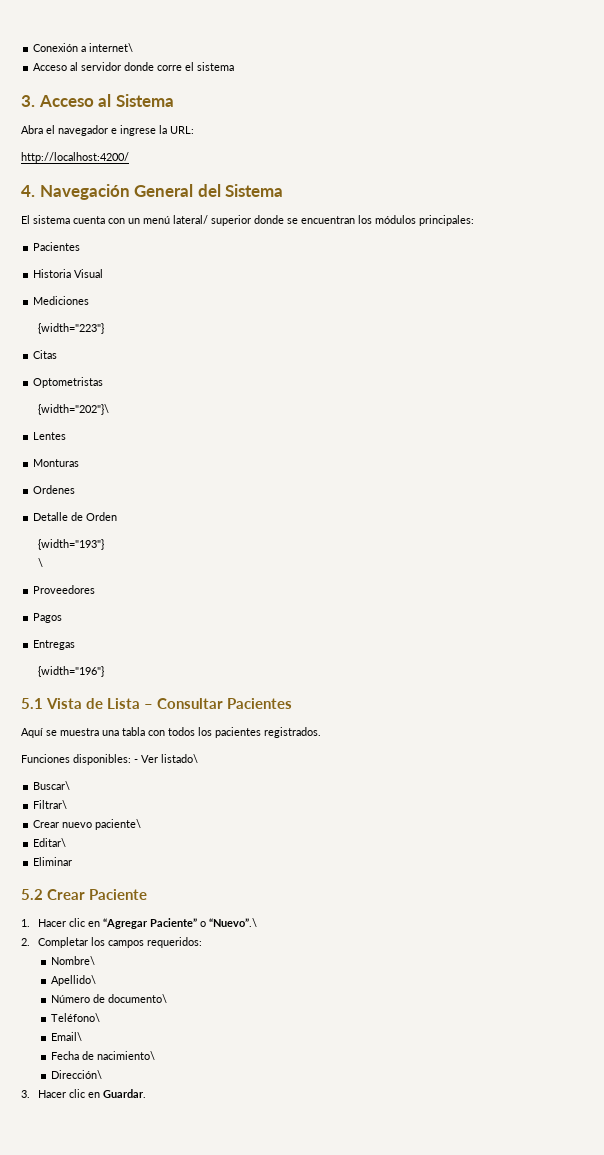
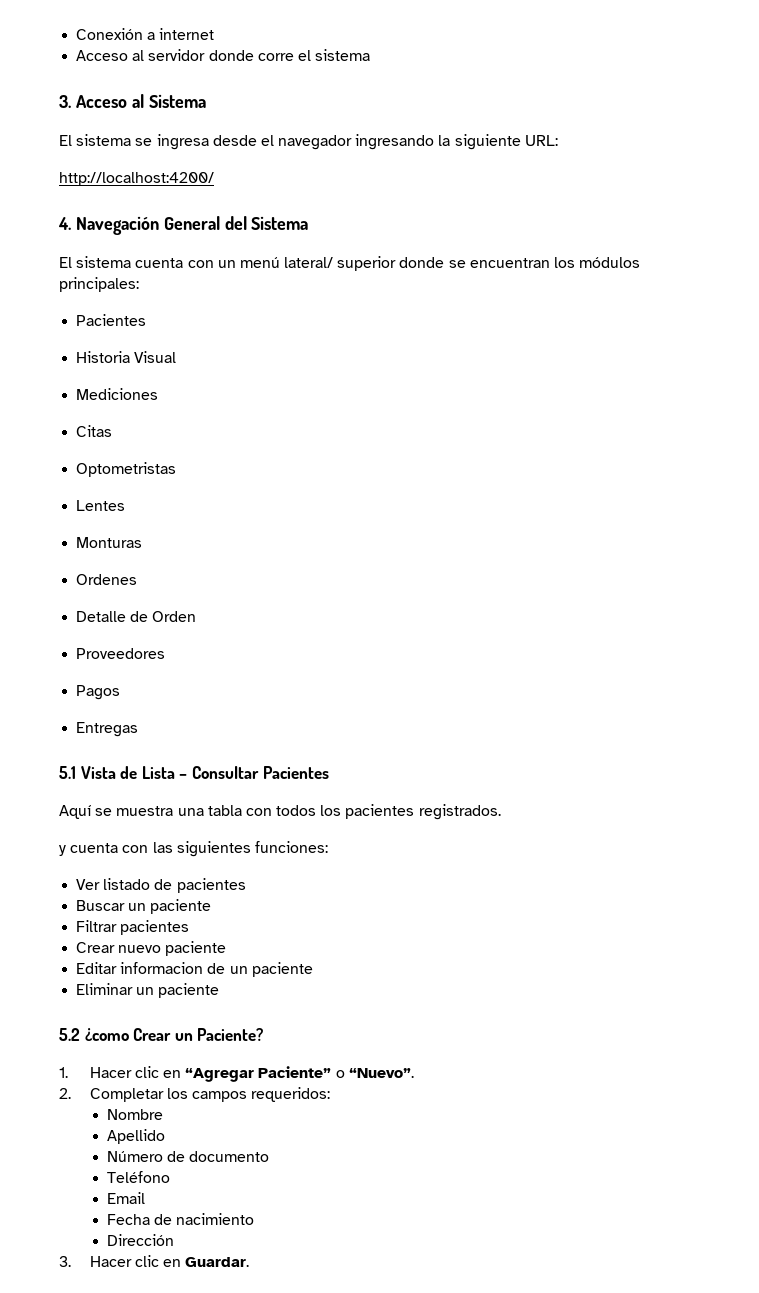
- Conexión a internet\
+ Conexión a internet
- Abra el navegador e ingrese la URL:
+ El sistema se ingresa desde el navegador ingresando la siguiente URL:
- {width="223"}
- {width="202"}\
- {width="193"}
- \
- {width="196"}
- Funciones disponibles: - Ver listado\
- Buscar\
- Filtrar\
- Crear nuevo paciente\
- Editar\
+ y cuenta con las siguientes funciones:
+ Ver listado de pacientes
+ Buscar un paciente
+ Filtrar pacientes
+ Crear nuevo paciente
+ Editar informacion de un paciente
- Eliminar
+ Eliminar un paciente
- 5.2 Crear Paciente
+ 5.2 ¿como Crear un Paciente?
- 1. Hacer clic en “Agregar Paciente” o “Nuevo”.\
+ 1. Hacer clic en “Agregar Paciente” o “Nuevo”.
- Nombre\
- Apellido\
+ Nombre
+ Apellido
- Número de documento\
- Teléfono\
- Email\
+ Número de documento
+ Teléfono
+ Email
- Fecha de nacimiento\
- Dirección\
+ Fecha de nacimiento
+ Dirección

